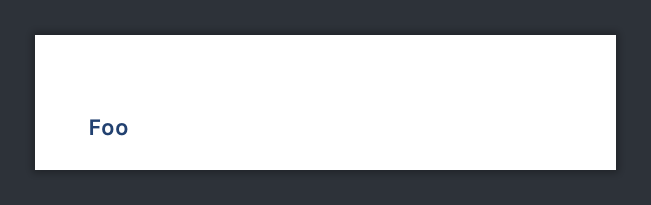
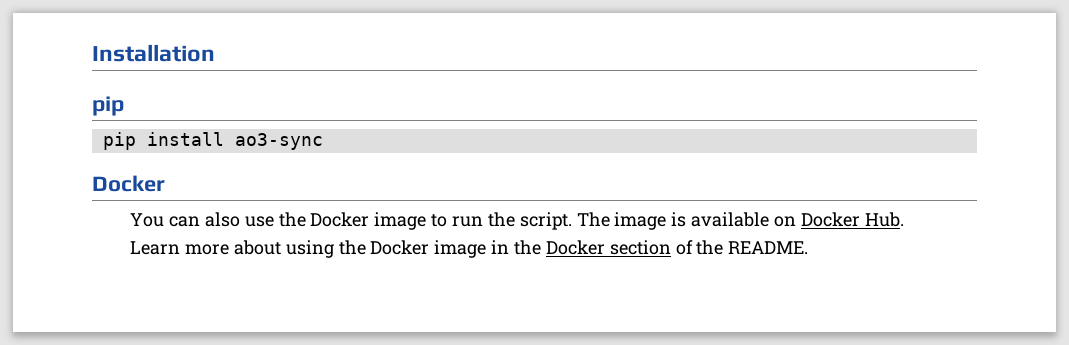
- Foo
+ Installation
+ pip
+ pip install ao3-sync
+ Docker
+ You can also use the Docker image to run the script. The image is available on Docker Hub.
+ Learn more about using the Docker image in the Docker section of the README.

